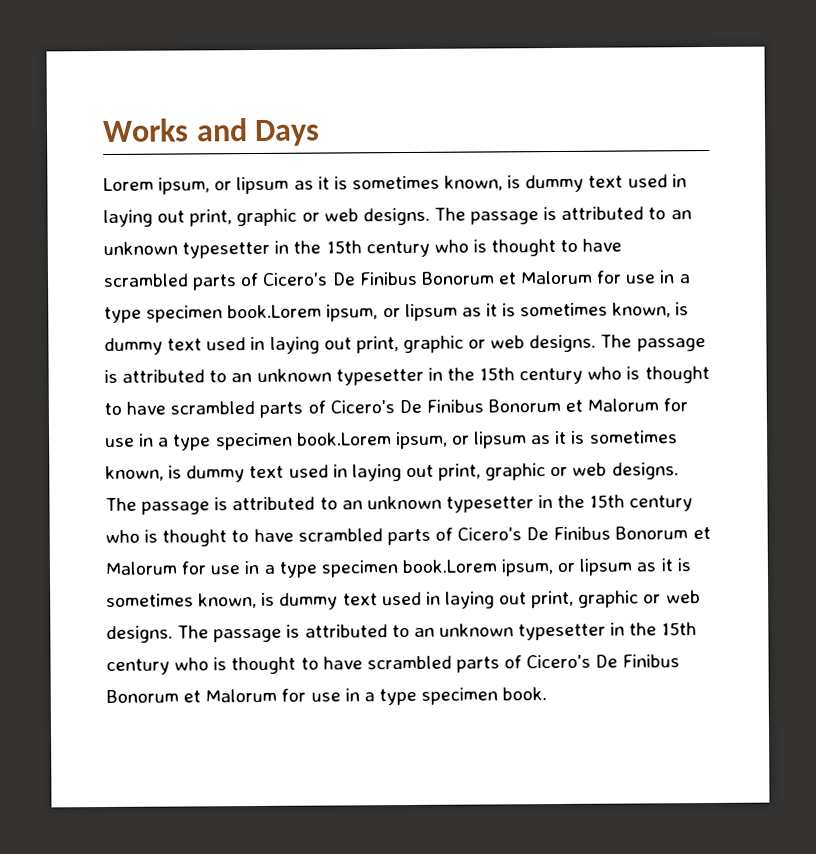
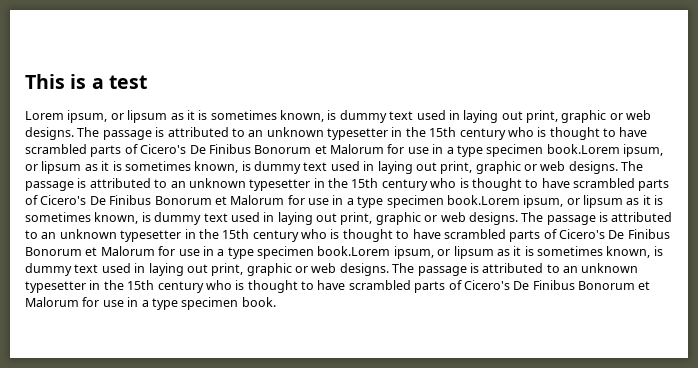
- Works and Days
+ This is a test

